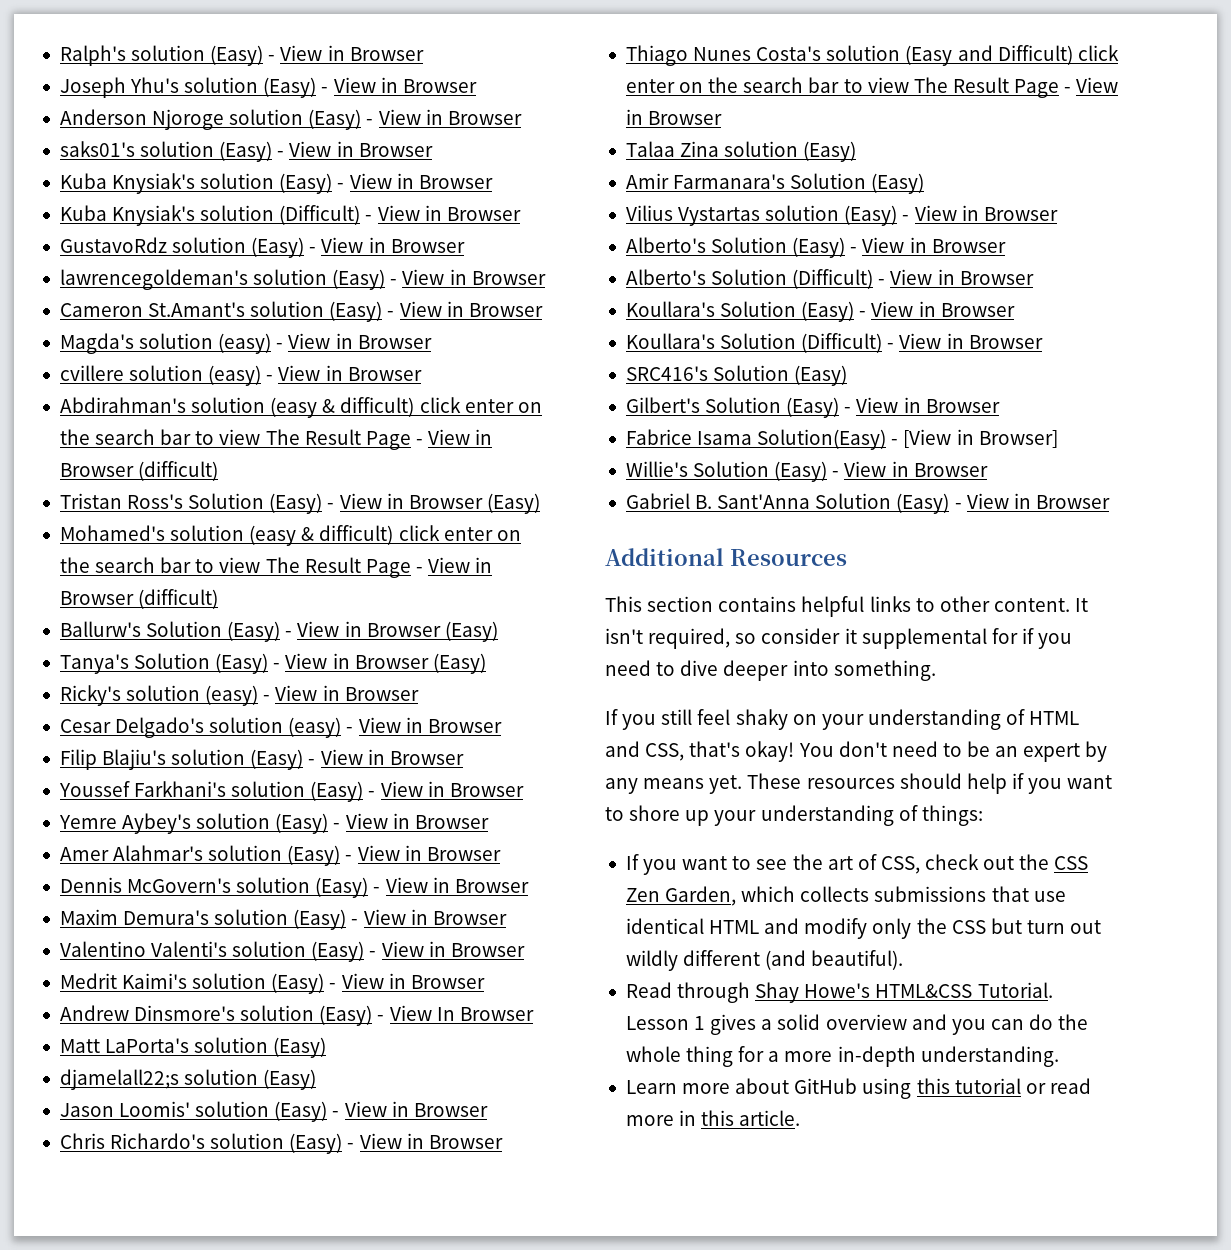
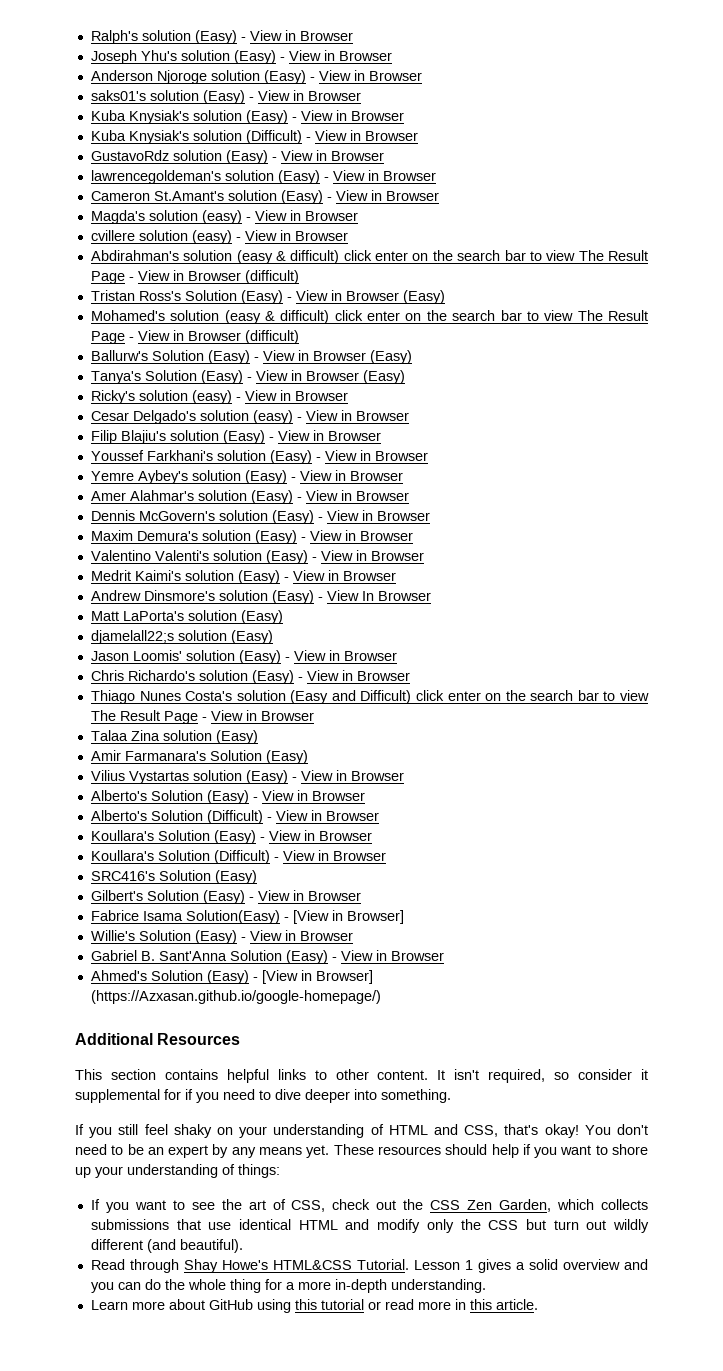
+ Ahmed's Solution (Easy) - [View in Browser] (https://Azxasan.github.io/google-homepage/)

